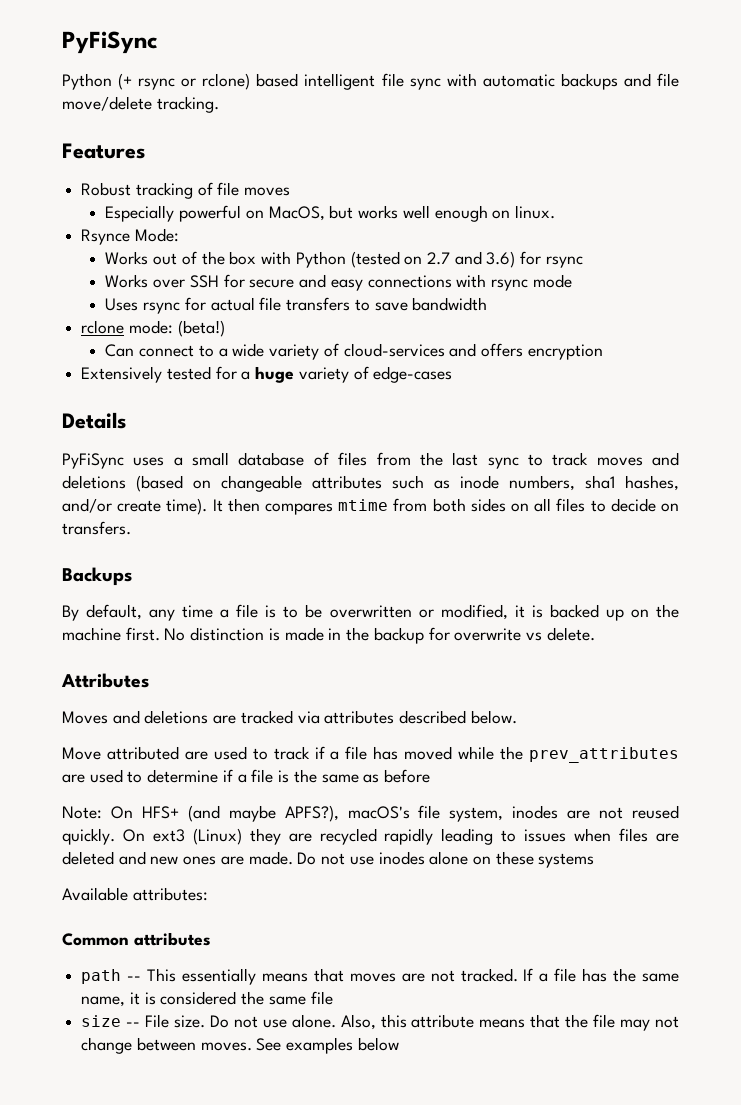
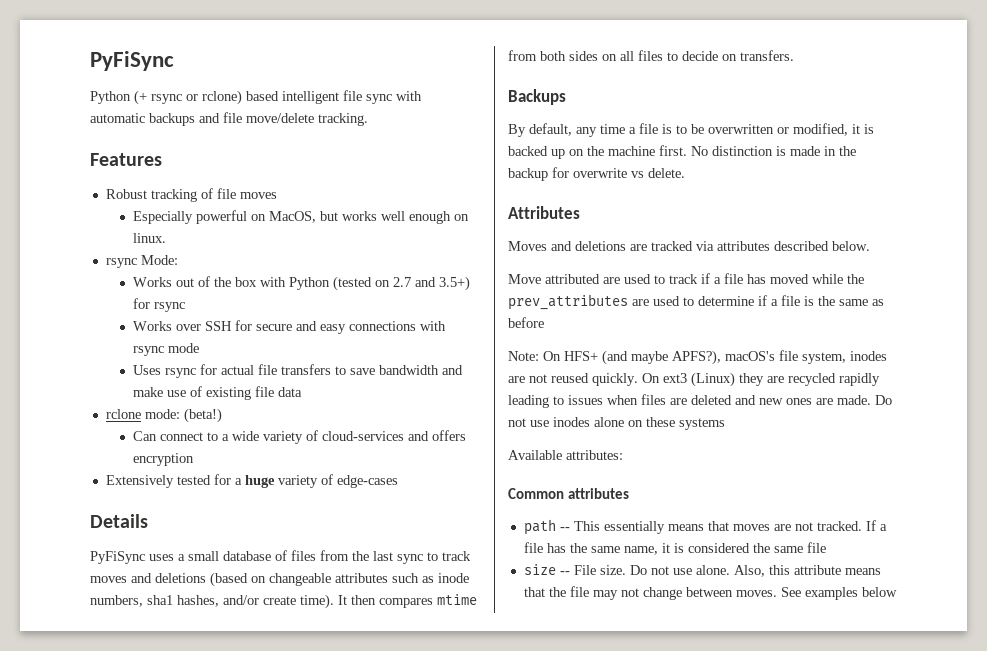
- Rsynce Mode:
+ rsync Mode:
- Works out of the box with Python (tested on 2.7 and 3.6) for rsync
+ Works out of the box with Python (tested on 2.7 and 3.5+) for rsync
- Uses rsync for actual file transfers to save bandwidth
+ Uses rsync for actual file transfers to save bandwidth and make use of existing file data

